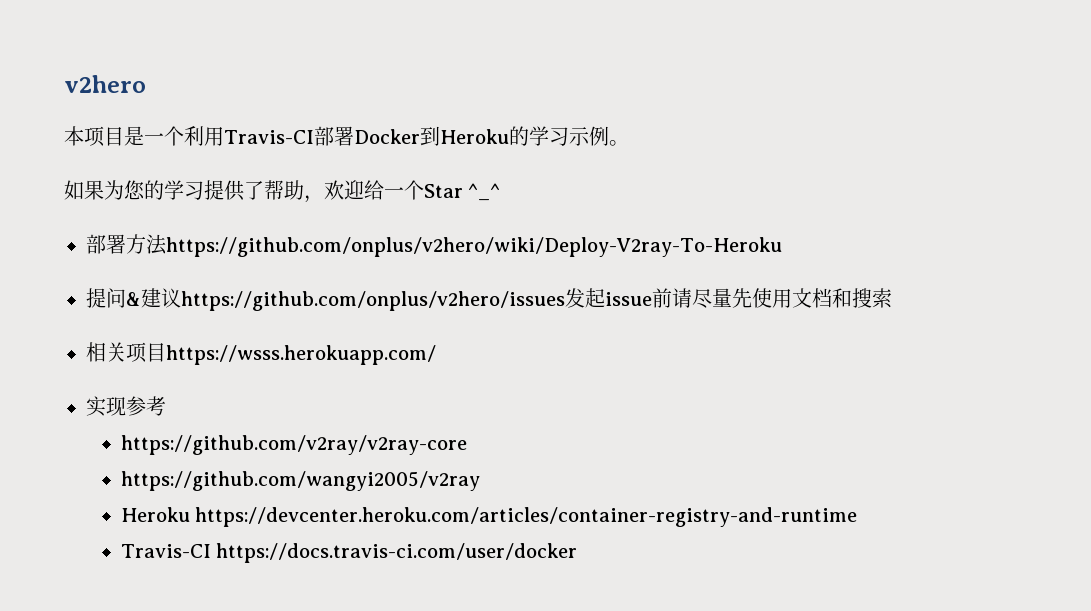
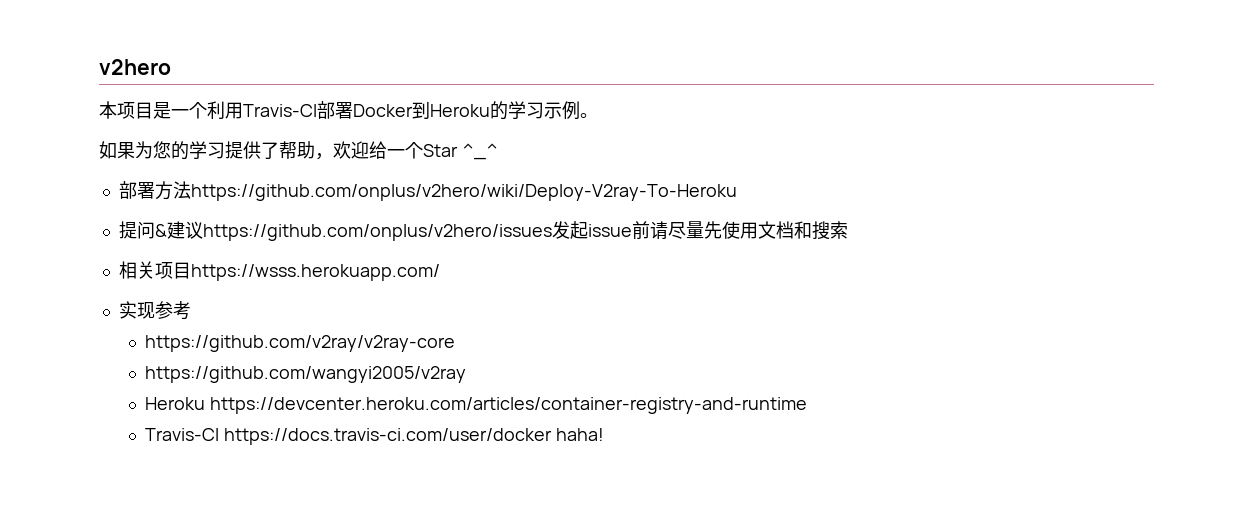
- Travis-CI https://docs.travis-ci.com/user/docker
+ Travis-CI https://docs.travis-ci.com/user/docker haha!

